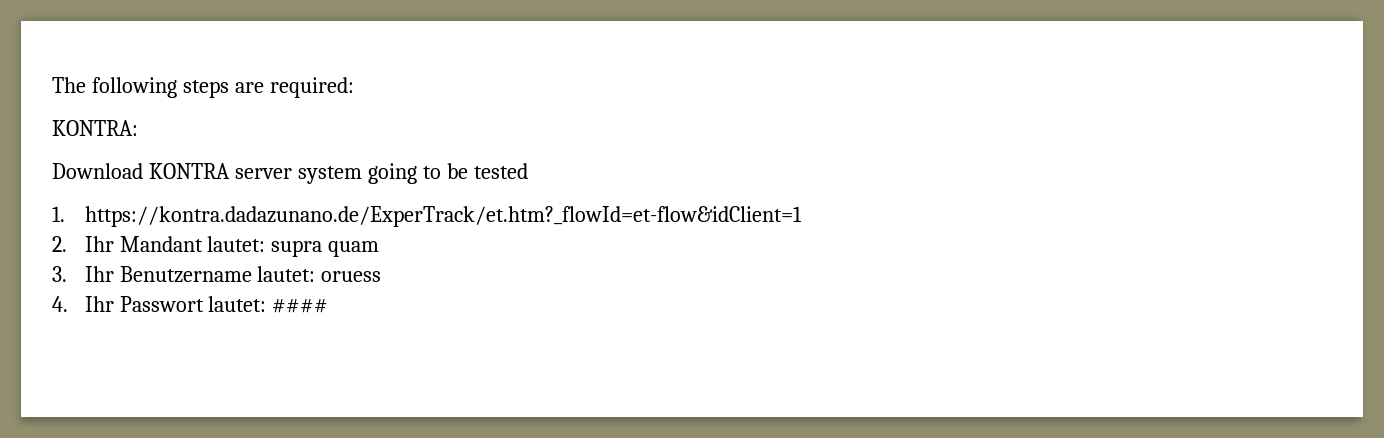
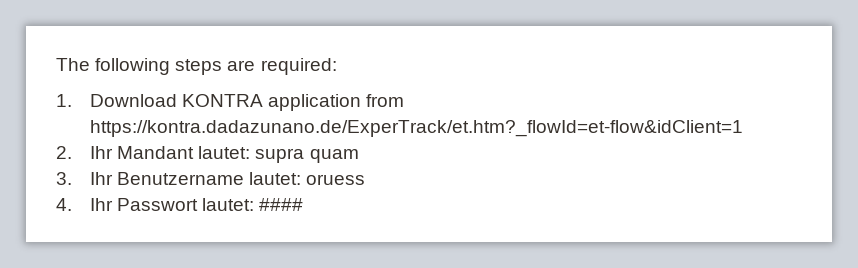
- KONTRA:
- Download KONTRA server system going to be tested
- 1. https://kontra.dadazunano.de/ExperTrack/et.htm?_flowId=et-flow&idClient=1
+ 1. Download KONTRA application from https://kontra.dadazunano.de/ExperTrack/et.htm?_flowId=et-flow&idClient=1

